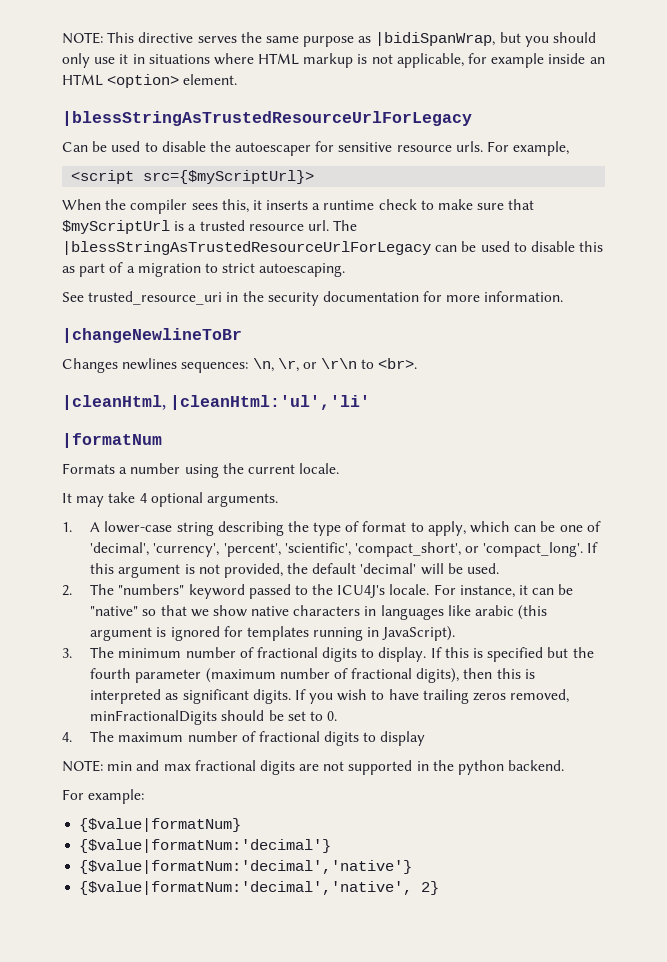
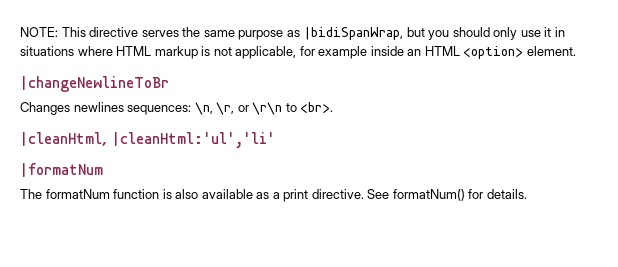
  NOTE: This directive serves the same purpose as |bidiSpanWrap, but you should only use it in situations where HTML markup is not applicable, for example inside an HTML <option> element.
- |blessStringAsTrustedResourceUrlForLegacy
- Can be used to disable the autoescaper for sensitive resource urls. For example,
- <script src={$myScriptUrl}>
- When the compiler sees this, it inserts a runtime check to make sure that $myScriptUrl is a trusted resource url. The |blessStringAsTrustedResourceUrlForLegacy can be used to disable this as part of a migration to strict autoescaping.
- See trusted_resource_uri in the security documentation for more information.
- Formats a number using the current locale.
- It may take 4 optional arguments.
- 1. A lower-case string describing the type of format to apply, which can be one of 'decimal', 'currency', 'percent', 'scientific', 'compact_short', or 'compact_long'. If this argument is not provided, the default 'decimal' will be used.
- 2. The "numbers" keyword passed to the ICU4J's locale. For instance, it can be "native" so that we show native characters in languages like arabic (this argument is ignored for templates running in JavaScript).
- 3. The minimum number of fractional digits to display. If this is specified but the fourth parameter (maximum number of fractional digits), then this is interpreted as significant digits. If you wish to have trailing zeros removed, minFractionalDigits should be set to 0.
- 4. The maximum number of fractional digits to display
- NOTE: min and max fractional digits are not supported in the python backend.
- For example:
- {$value|formatNum}
- {$value|formatNum:'decimal'}
- {$value|formatNum:'decimal','native'}
- {$value|formatNum:'decimal','native', 2}
+ The formatNum function is also available as a print directive. See formatNum() for details.

